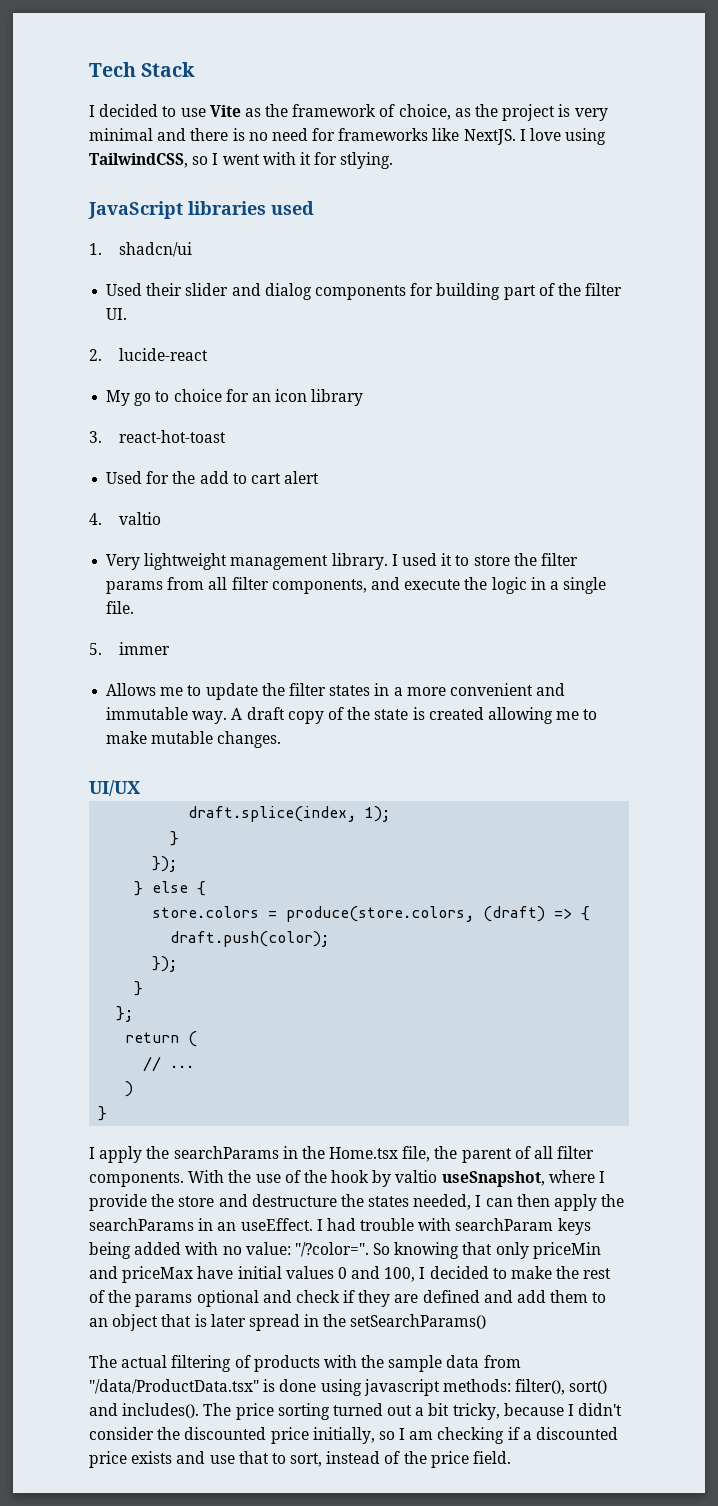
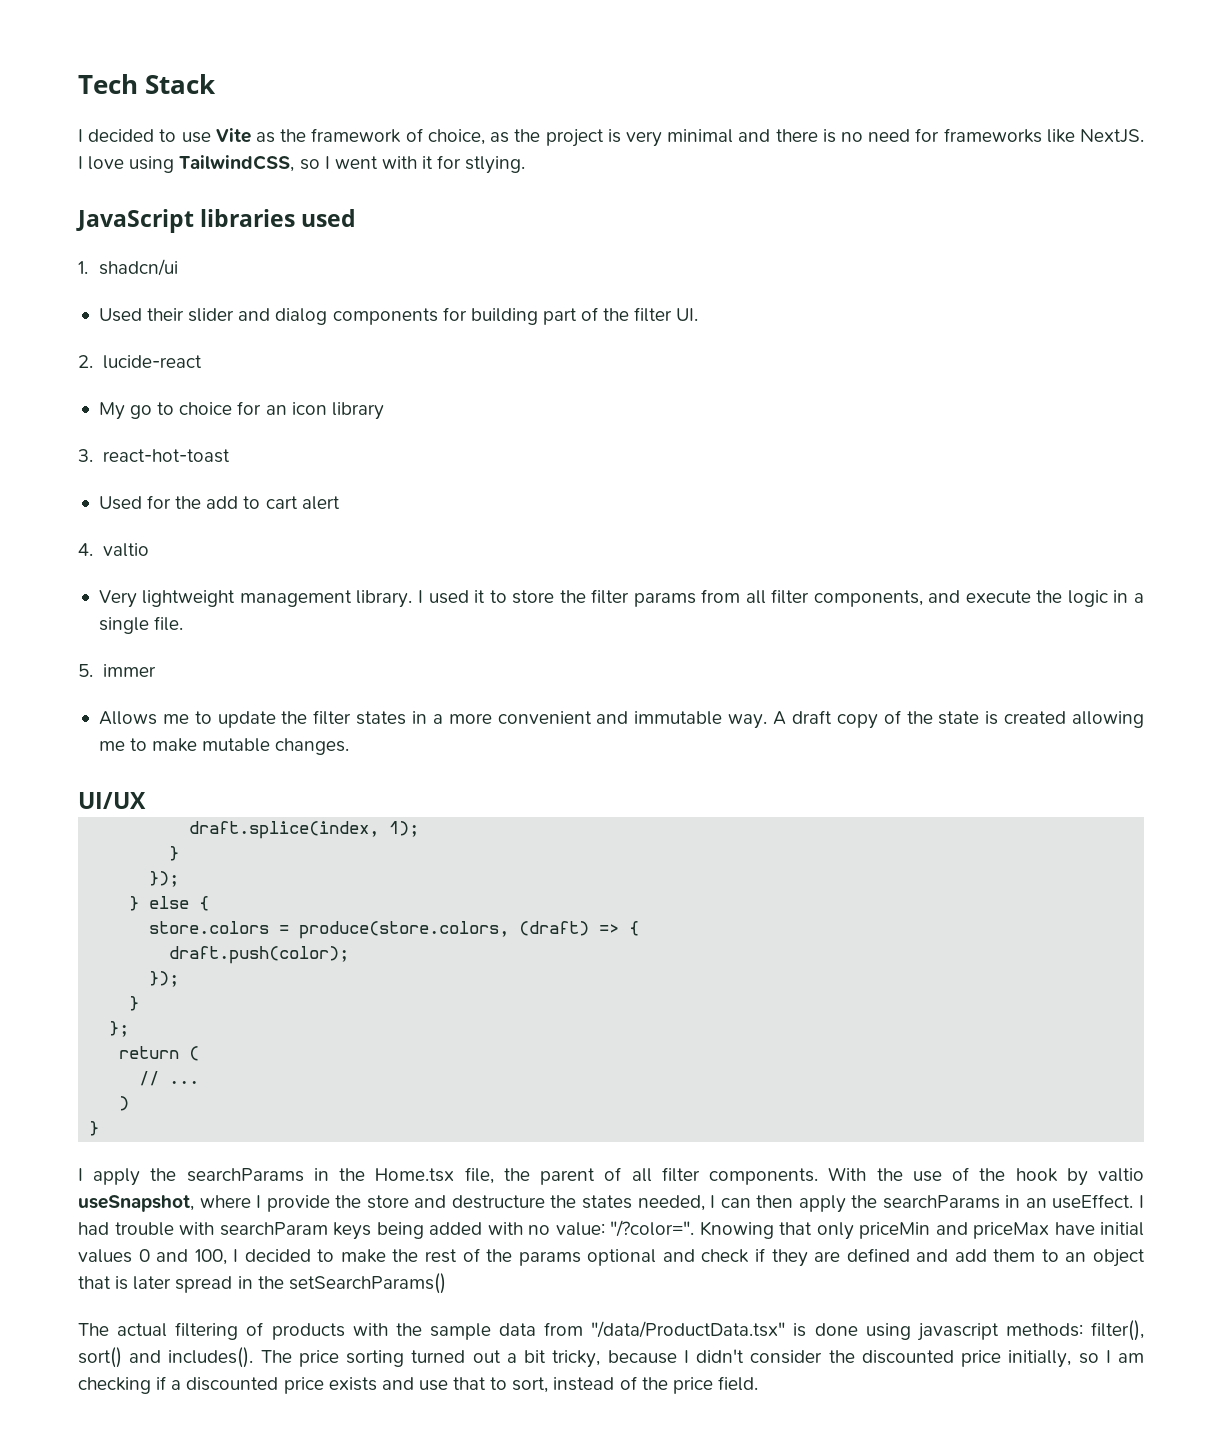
- So knowing that only priceMin and priceMax have initial values 0 and 100, I decided to make the rest of the params optional and check if they are defined and add them to an object that is later spread in the setSearchParams()
+ Knowing that only priceMin and priceMax have initial values 0 and 100, I decided to make the rest of the params optional and check if they are defined and add them to an object that is later spread in the setSearchParams()

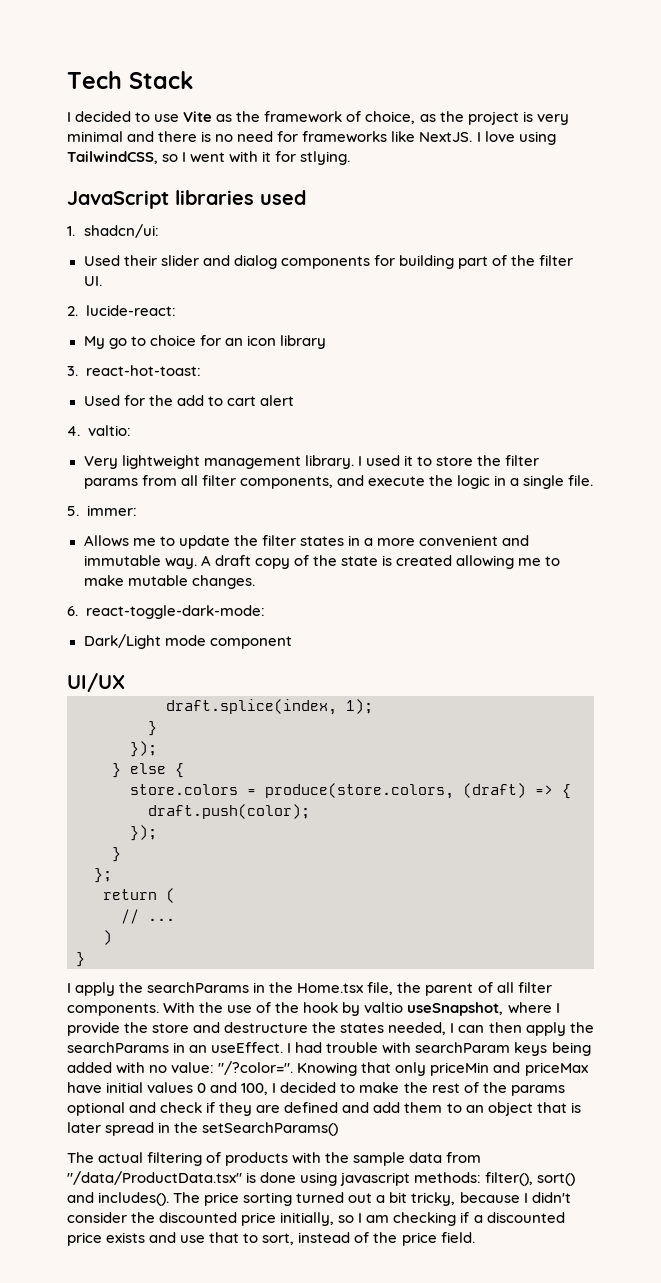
- 1. shadcn/ui
+ 1. shadcn/ui:
- 2. lucide-react
+ 2. lucide-react:
- 3. react-hot-toast
+ 3. react-hot-toast:
- 4. valtio
+ 4. valtio:
- 5. immer
+ 5. immer:
+ 6. react-toggle-dark-mode:
+ Dark/Light mode component

